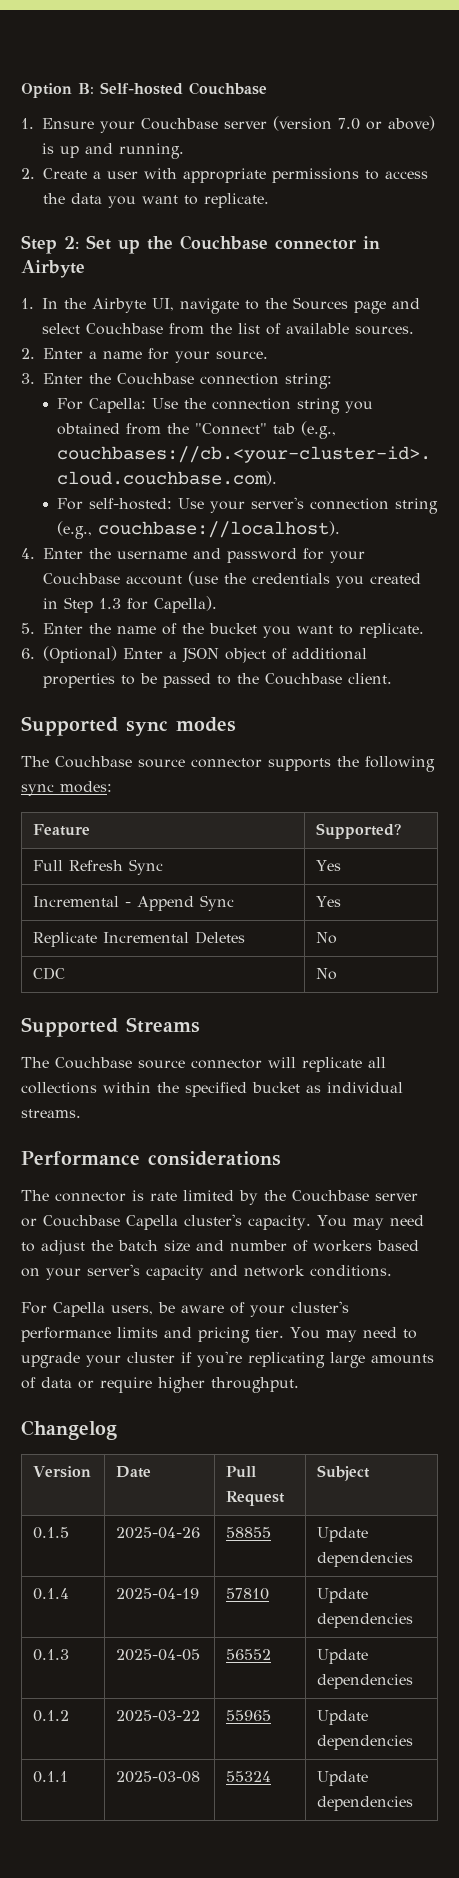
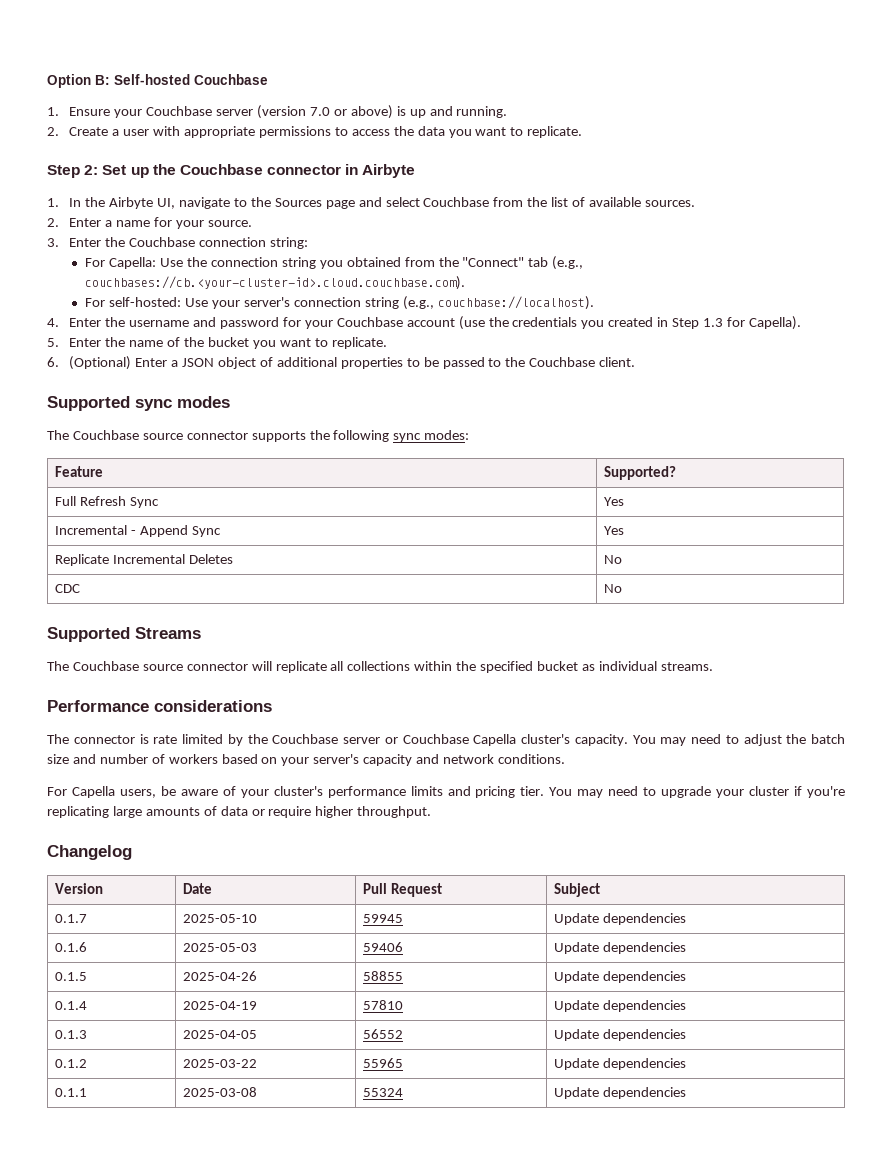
+ 0.1.7 | 2025-05-10 | 59945 | Update dependencies
+ 0.1.6 | 2025-05-03 | 59406 | Update dependencies

